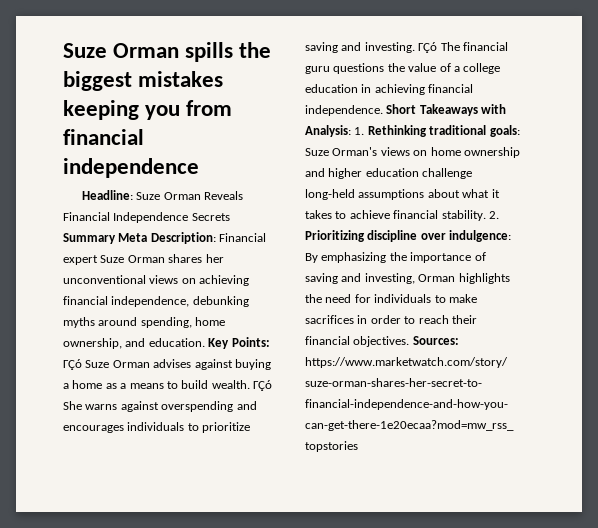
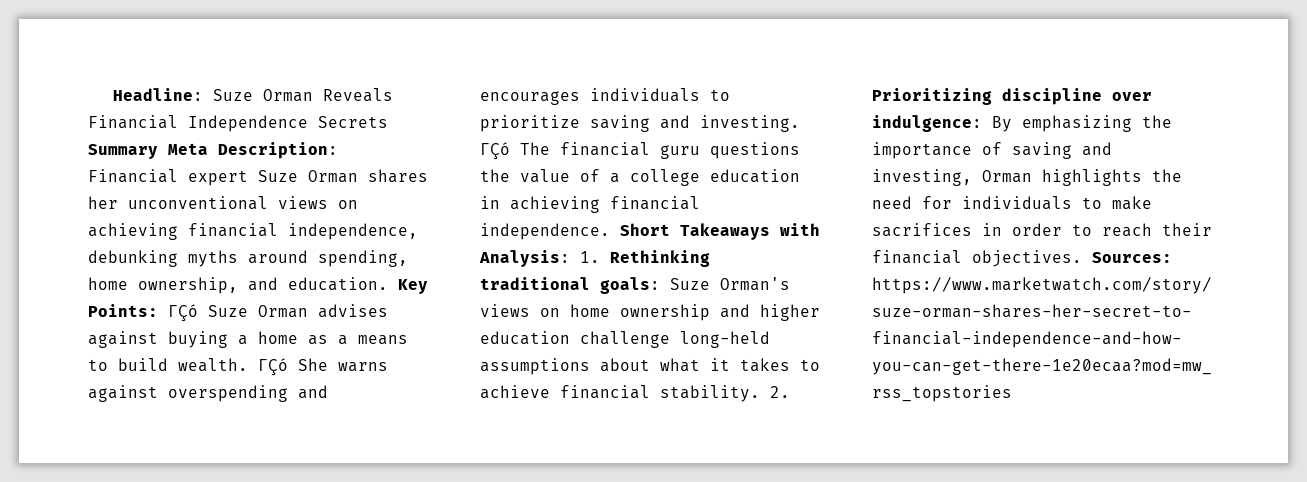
- Suze Orman spills the biggest mistakes keeping you from financial independence

